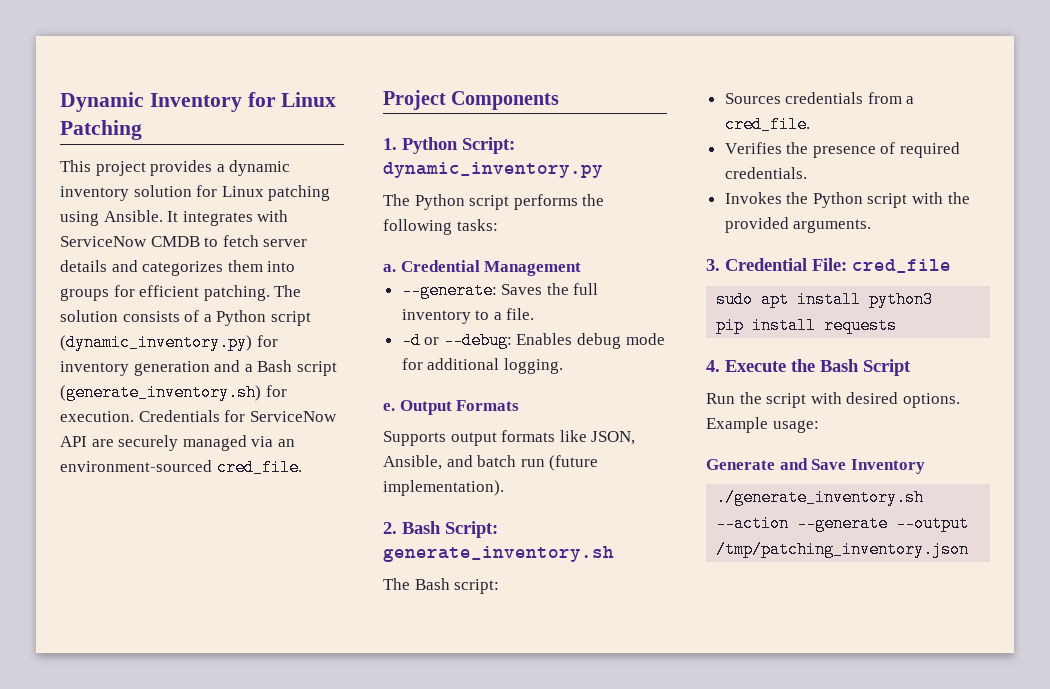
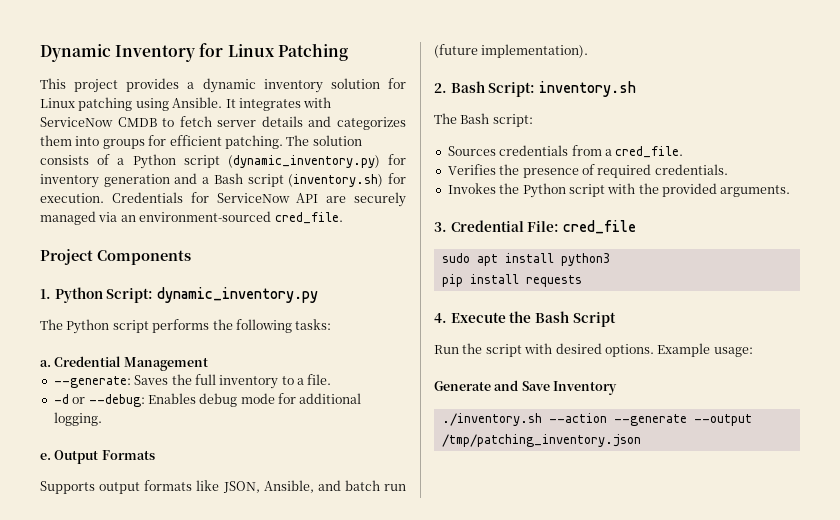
- The solution consists of a Python script (dynamic_inventory.py) for inventory generation and a Bash script (generate_inventory.sh) for execution.
+ The solution consists of a Python script (dynamic_inventory.py) for inventory generation and a Bash script (inventory.sh) for execution.
- 2. Bash Script: generate_inventory.sh
+ 2. Bash Script: inventory.sh
- ./generate_inventory.sh --action --generate --output /tmp/patching_inventory.json
+ ./inventory.sh --action --generate --output /tmp/patching_inventory.json

